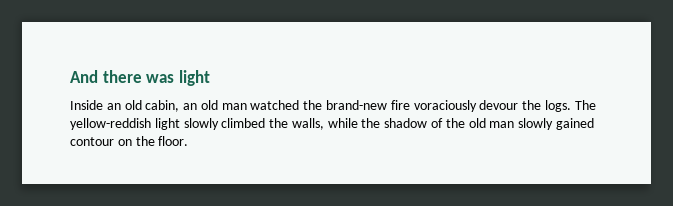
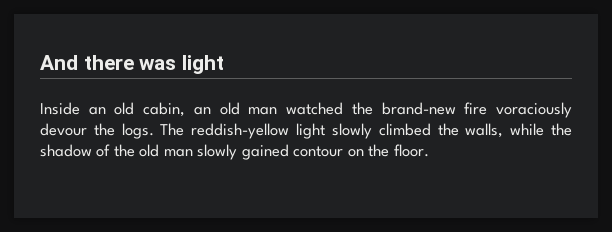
- The yellow-reddish light slowly climbed the walls, while the shadow of the old man slowly gained contour on the floor.
+ The reddish-yellow light slowly climbed the walls, while the shadow of the old man slowly gained contour on the floor.

